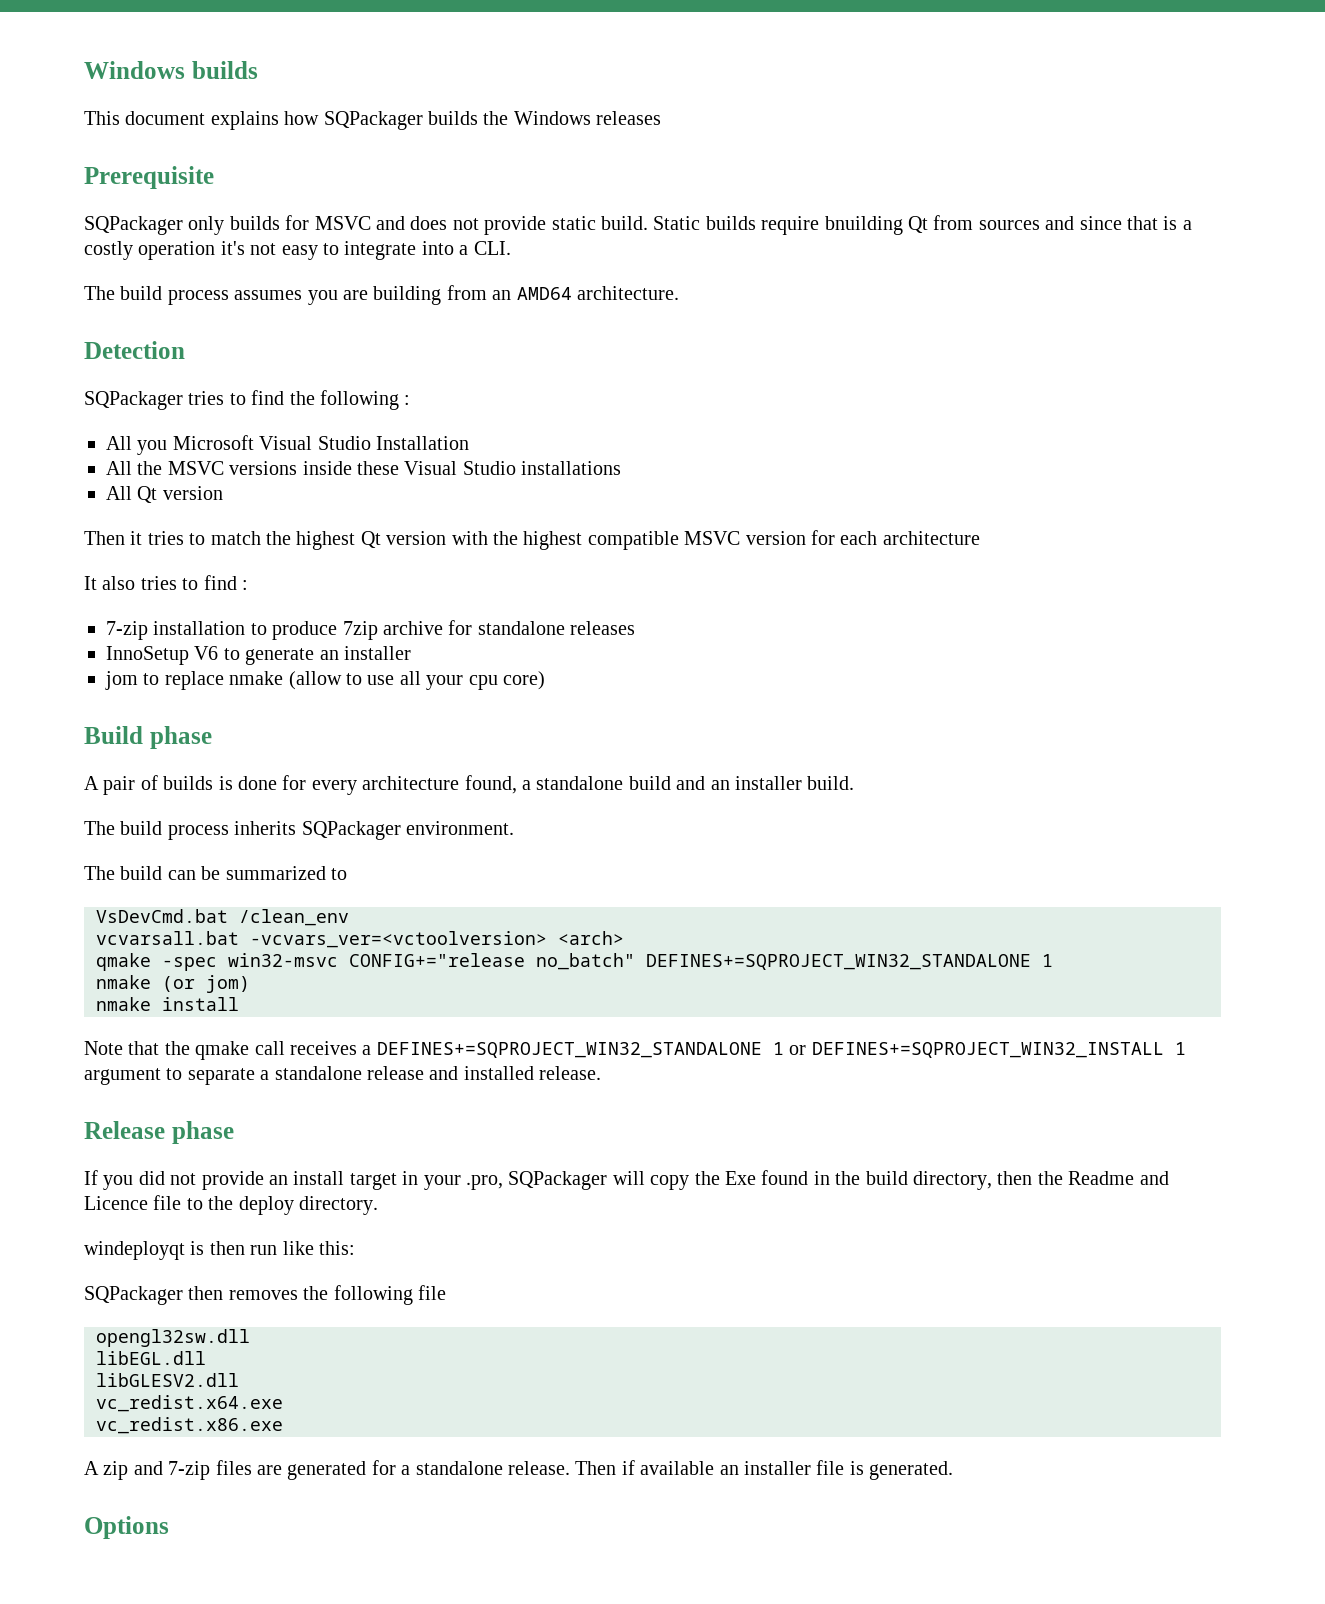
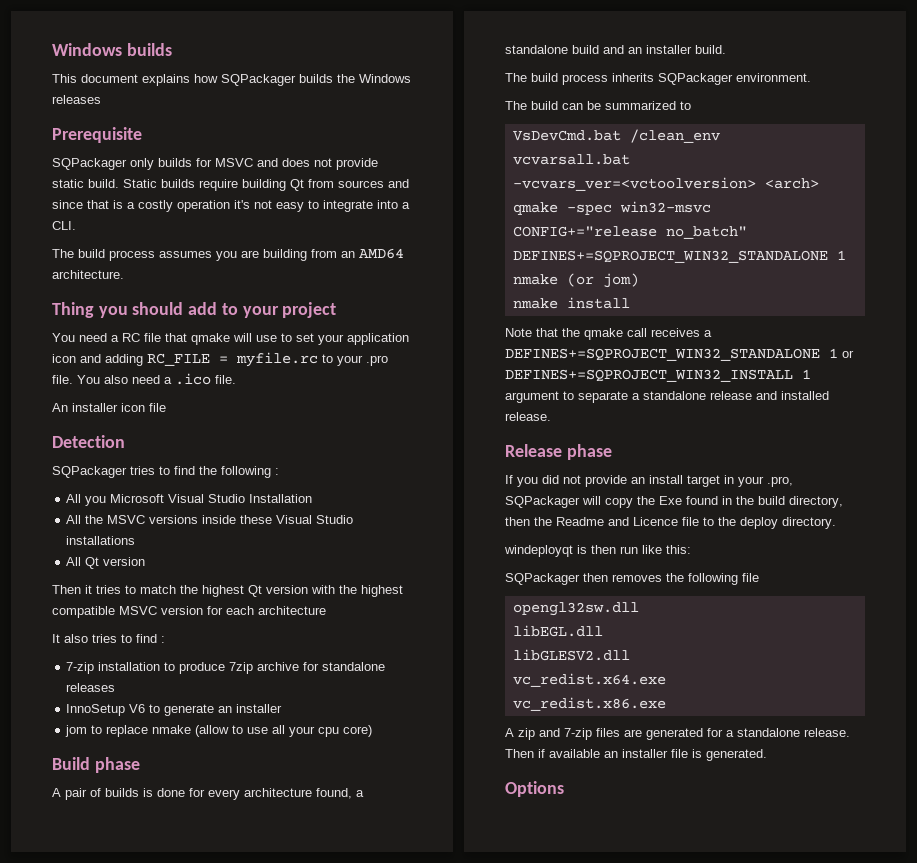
- Static builds require bnuilding Qt from sources and since that is a costly operation it's not easy to integrate into a CLI.
+ Static builds require building Qt from sources and since that is a costly operation it's not easy to integrate into a CLI.
+ Thing you should add to your project
+ You need a RC file that qmake will use to set your application icon and adding RC_FILE = myfile.rc to your .pro file. You also need a .ico file.
+ An installer icon file

